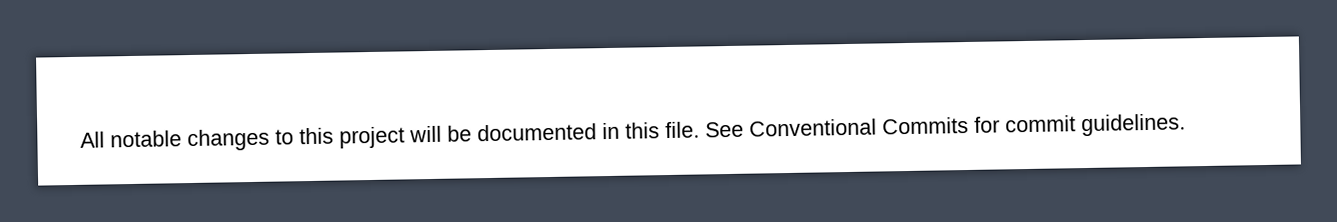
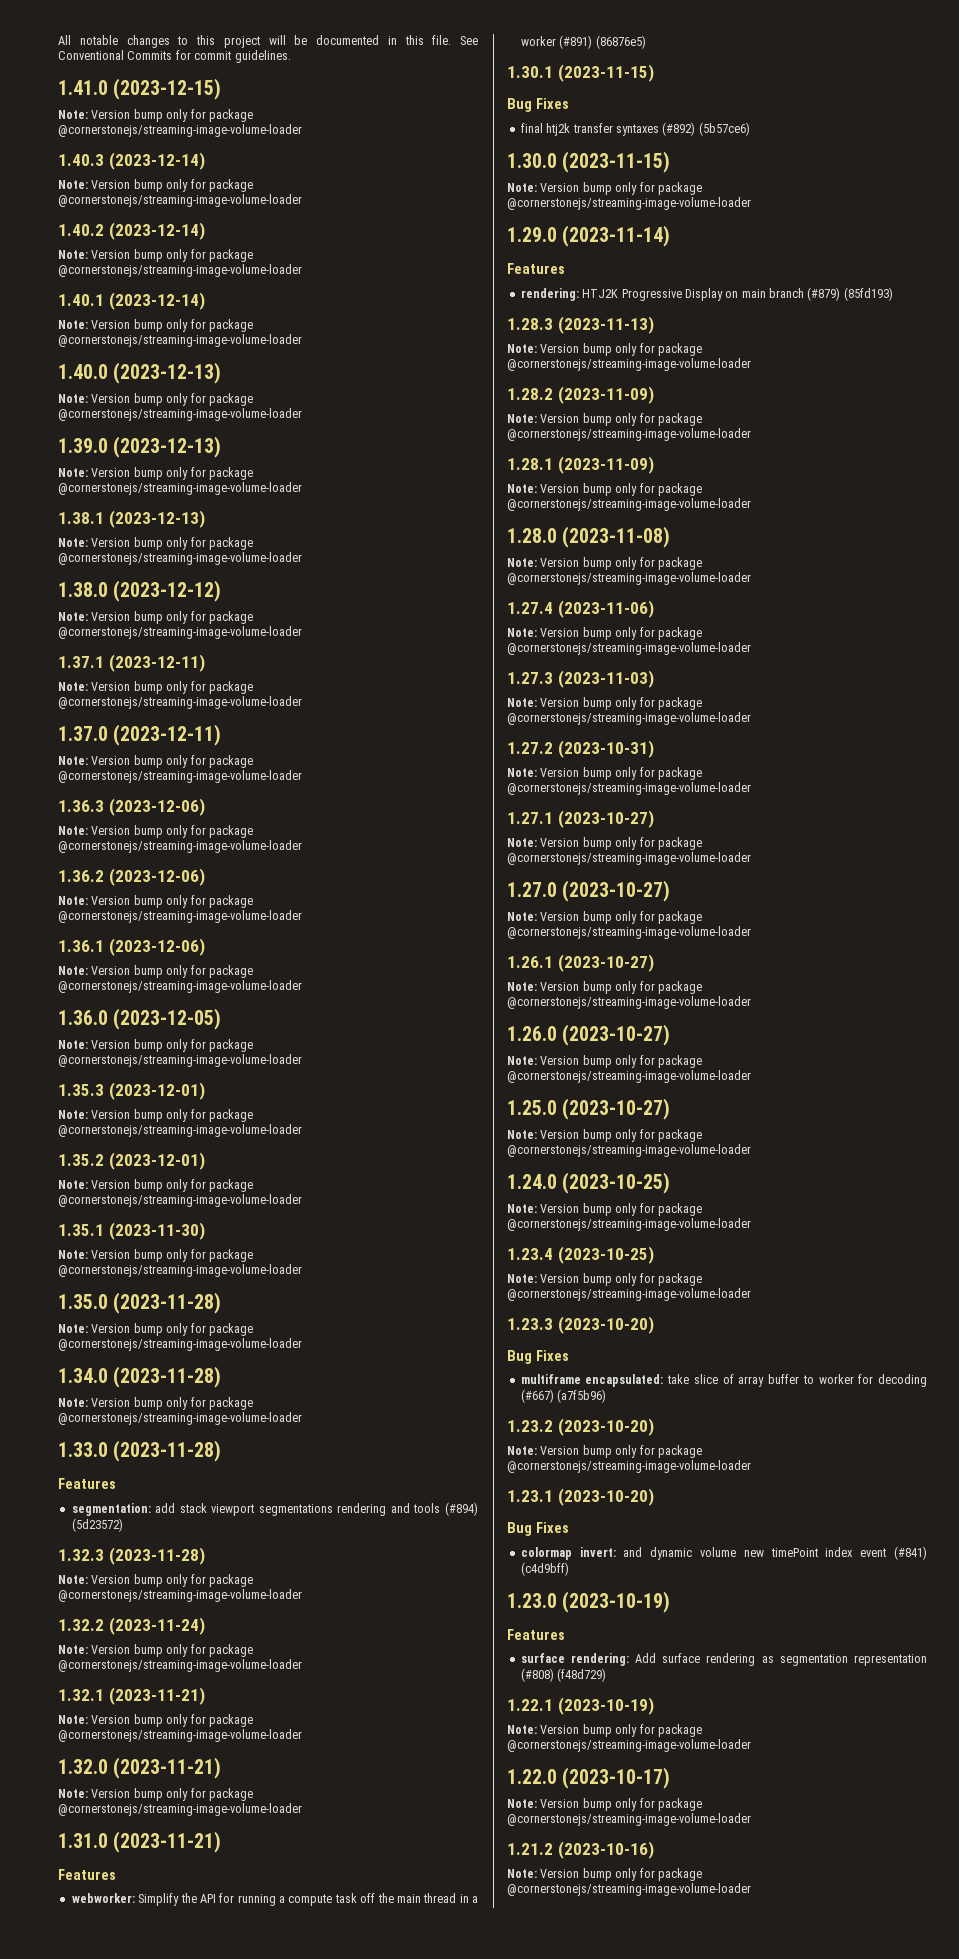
+ 1.41.0 (2023-12-15)
+ Note: Version bump only for package @cornerstonejs/streaming-image-volume-loader
+ 1.40.3 (2023-12-14)
+ Note: Version bump only for package @cornerstonejs/streaming-image-volume-loader
+ 1.40.2 (2023-12-14)
+ Note: Version bump only for package @cornerstonejs/streaming-image-volume-loader
+ 1.40.1 (2023-12-14)
+ Note: Version bump only for package @cornerstonejs/streaming-image-volume-loader
+ 1.40.0 (2023-12-13)
+ Note: Version bump only for package @cornerstonejs/streaming-image-volume-loader
+ 1.39.0 (2023-12-13)
+ Note: Version bump only for package @cornerstonejs/streaming-image-volume-loader
+ 1.38.1 (2023-12-13)
+ Note: Version bump only for package @cornerstonejs/streaming-image-volume-loader
+ 1.38.0 (2023-12-12)
+ Note: Version bump only for package @cornerstonejs/streaming-image-volume-loader
+ 1.37.1 (2023-12-11)
+ Note: Version bump only for package @cornerstonejs/streaming-image-volume-loader
+ 1.37.0 (2023-12-11)
+ Note: Version bump only for package @cornerstonejs/streaming-image-volume-loader
+ 1.36.3 (2023-12-06)
+ Note: Version bump only for package @cornerstonejs/streaming-image-volume-loader
+ 1.36.2 (2023-12-06)
+ Note: Version bump only for package @cornerstonejs/streaming-image-volume-loader
+ 1.36.1 (2023-12-06)
+ Note: Version bump only for package @cornerstonejs/streaming-image-volume-loader
+ 1.36.0 (2023-12-05)
+ Note: Version bump only for package @cornerstonejs/streaming-image-volume-loader
+ 1.35.3 (2023-12-01)
+ Note: Version bump only for package @cornerstonejs/streaming-image-volume-loader
+ 1.35.2 (2023-12-01)
+ Note: Version bump only for package @cornerstonejs/streaming-image-volume-loader
+ 1.35.1 (2023-11-30)
+ Note: Version bump only for package @cornerstonejs/streaming-image-volume-loader
+ 1.35.0 (2023-11-28)
+ Note: Version bump only for package @cornerstonejs/streaming-image-volume-loader
+ 1.34.0 (2023-11-28)
+ Note: Version bump only for package @cornerstonejs/streaming-image-volume-loader
+ 1.33.0 (2023-11-28)
+ Features
+ segmentation: add stack viewport segmentations rendering and tools (#894) (5d23572)
+ 1.32.3 (2023-11-28)
+ Note: Version bump only for package @cornerstonejs/streaming-image-volume-loader
+ 1.32.2 (2023-11-24)
+ Note: Version bump only for package @cornerstonejs/streaming-image-volume-loader
+ 1.32.1 (2023-11-21)
+ Note: Version bump only for package @cornerstonejs/streaming-image-volume-loader
+ 1.32.0 (2023-11-21)
+ Note: Version bump only for package @cornerstonejs/streaming-image-volume-loader
+ 1.31.0 (2023-11-21)
+ Features
+ webworker: Simplify the API for running a compute task off the main thread in a worker (#891) (86876e5)
+ 1.30.1 (2023-11-15)
+ Bug Fixes
+ final htj2k transfer syntaxes (#892) (5b57ce6)
+ 1.30.0 (2023-11-15)
+ Note: Version bump only for package @cornerstonejs/streaming-image-volume-loader
+ 1.29.0 (2023-11-14)
+ Features
+ rendering: HTJ2K Progressive Display on main branch (#879) (85fd193)
+ 1.28.3 (2023-11-13)
+ Note: Version bump only for package @cornerstonejs/streaming-image-volume-loader
+ 1.28.2 (2023-11-09)
+ Note: Version bump only for package @cornerstonejs/streaming-image-volume-loader
+ 1.28.1 (2023-11-09)
+ Note: Version bump only for package @cornerstonejs/streaming-image-volume-loader
+ 1.28.0 (2023-11-08)
+ Note: Version bump only for package @cornerstonejs/streaming-image-volume-loader
+ 1.27.4 (2023-11-06)
+ Note: Version bump only for package @cornerstonejs/streaming-image-volume-loader
+ 1.27.3 (2023-11-03)
+ Note: Version bump only for package @cornerstonejs/streaming-image-volume-loader
+ 1.27.2 (2023-10-31)
+ Note: Version bump only for package @cornerstonejs/streaming-image-volume-loader
+ 1.27.1 (2023-10-27)
+ Note: Version bump only for package @cornerstonejs/streaming-image-volume-loader
+ 1.27.0 (2023-10-27)
+ Note: Version bump only for package @cornerstonejs/streaming-image-volume-loader
+ 1.26.1 (2023-10-27)
+ Note: Version bump only for package @cornerstonejs/streaming-image-volume-loader
+ 1.26.0 (2023-10-27)
+ Note: Version bump only for package @cornerstonejs/streaming-image-volume-loader
+ 1.25.0 (2023-10-27)
+ Note: Version bump only for package @cornerstonejs/streaming-image-volume-loader
+ 1.24.0 (2023-10-25)
+ Note: Version bump only for package @cornerstonejs/streaming-image-volume-loader
+ 1.23.4 (2023-10-25)
+ Note: Version bump only for package @cornerstonejs/streaming-image-volume-loader
+ 1.23.3 (2023-10-20)
+ Bug Fixes
+ multiframe encapsulated: take slice of array buffer to worker for decoding (#667) (a7f5b96)
+ 1.23.2 (2023-10-20)
+ Note: Version bump only for package @cornerstonejs/streaming-image-volume-loader
+ 1.23.1 (2023-10-20)
+ Bug Fixes
+ colormap invert: and dynamic volume new timePoint index event (#841) (c4d9bff)
+ 1.23.0 (2023-10-19)
+ Features
+ surface rendering: Add surface rendering as segmentation representation (#808) (f48d729)
+ 1.22.1 (2023-10-19)
+ Note: Version bump only for package @cornerstonejs/streaming-image-volume-loader
+ 1.22.0 (2023-10-17)
+ Note: Version bump only for package @cornerstonejs/streaming-image-volume-loader
+ 1.21.2 (2023-10-16)
+ Note: Version bump only for package @cornerstonejs/streaming-image-volume-loader

